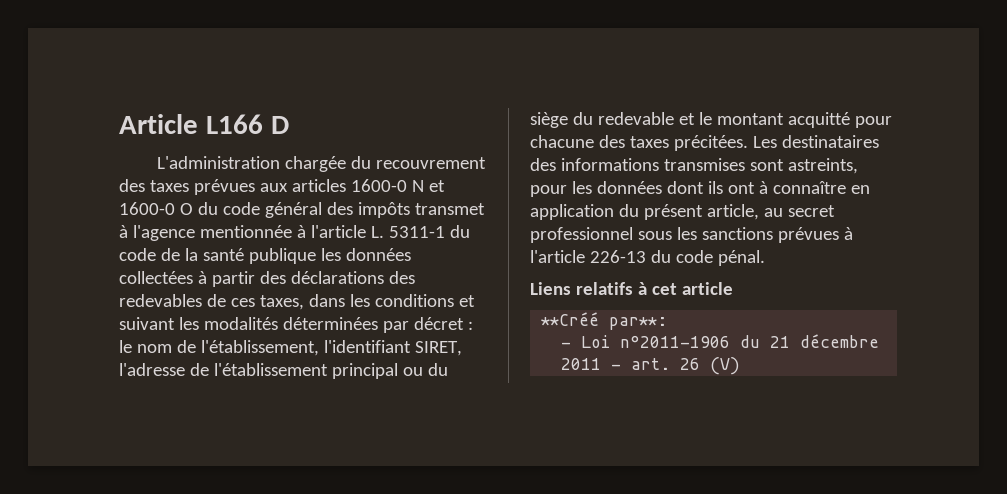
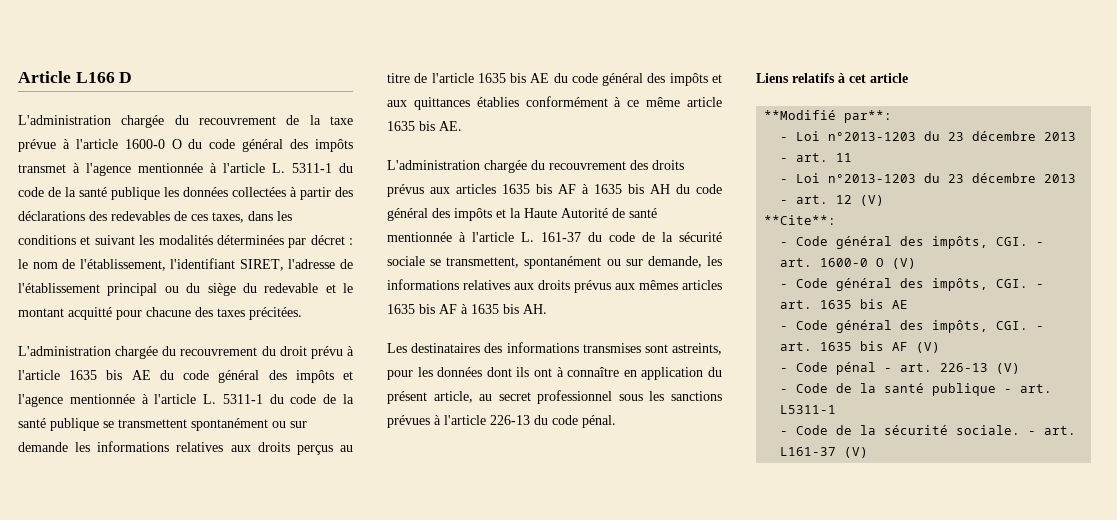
- L'administration chargée du recouvrement des taxes prévues aux articles 1600-0 N et 1600-0 O du code général des impôts transmet à l'agence mentionnée à l'article L. 5311-1 du code de la santé publique les données collectées à partir des déclarations des redevables de ces taxes, dans les conditions et suivant les modalités déterminées par décret :
+ L'administration chargée du recouvrement de la taxe prévue à l'article 1600-0 O du code général des impôts transmet à l'agence mentionnée à l'article L. 5311-1 du code de la santé publique les données collectées à partir des déclarations des redevables de ces taxes, dans les conditions et suivant les modalités déterminées par décret :
- le nom de l'établissement, l'identifiant SIRET, l'adresse de l'établissement principal ou du siège du redevable et le montant acquitté pour chacune des taxes précitées. Les destinataires des informations transmises sont astreints, pour les données dont ils ont à connaître en application du présent article, au secret professionnel sous les sanctions prévues à l'article 226-13 du code pénal.
+ le nom de l'établissement, l'identifiant SIRET, l'adresse de l'établissement principal ou du siège du redevable et le montant acquitté pour chacune des taxes précitées.
+ L'administration chargée du recouvrement du droit prévu à l'article 1635 bis AE du code général des impôts et l'agence mentionnée à l'article L. 5311-1 du code de la santé publique se transmettent spontanément ou sur demande les informations relatives aux droits perçus au titre de l'article 1635 bis AE du code général des impôts et aux quittances établies conformément à ce même article 1635 bis AE.
+ L'administration chargée du recouvrement des droits prévus aux articles 1635 bis AF à 1635 bis AH du code général des impôts et la Haute Autorité de santé mentionnée à l'article L. 161-37 du code de la sécurité sociale se transmettent, spontanément ou sur demande, les informations relatives aux droits prévus aux mêmes articles 1635 bis AF à 1635 bis AH.
+ Les destinataires des informations transmises sont astreints, pour les données dont ils ont à connaître en application du présent article, au secret professionnel sous les sanctions prévues à l'article 226-13 du code pénal.
- **Créé par**:
+ **Modifié par**:
- - Loi n°2011-1906 du 21 décembre 2011 - art. 26 (V)
+ - Loi n°2013-1203 du 23 décembre 2013 - art. 11
+ - Loi n°2013-1203 du 23 décembre 2013 - art. 12 (V)
+ **Cite**:
+ - Code général des impôts, CGI. - art. 1600-0 O (V)
+ - Code général des impôts, CGI. - art. 1635 bis AE
+ - Code général des impôts, CGI. - art. 1635 bis AF (V)
+ - Code pénal - art. 226-13 (V)
+ - Code de la santé publique - art. L5311-1
+ - Code de la sécurité sociale. - art. L161-37 (V)

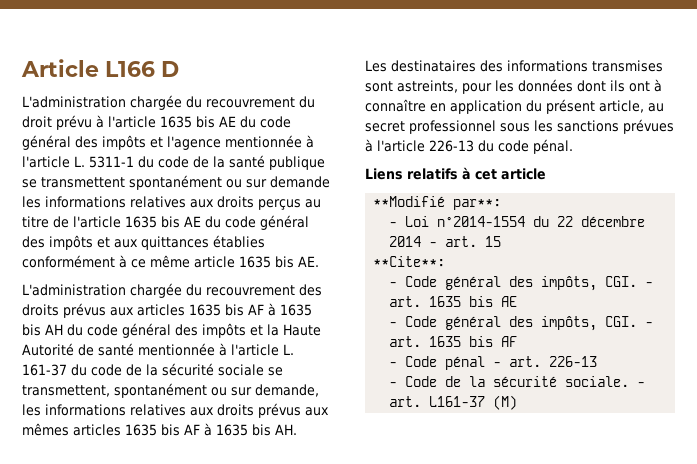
- L'administration chargée du recouvrement de la taxe prévue à l'article 1600-0 O du code général des impôts transmet à l'agence mentionnée à l'article L. 5311-1 du code de la santé publique les données collectées à partir des déclarations des redevables de ces taxes, dans les conditions et suivant les modalités déterminées par décret : le nom de l'établissement, l'identifiant SIRET, l'adresse de l'établissement principal ou du siège du redevable et le montant acquitté pour chacune des taxes précitées.
- - Loi n°2013-1203 du 23 décembre 2013 - art. 11
- - Loi n°2013-1203 du 23 décembre 2013 - art. 12 (V)
+ - Loi n°2014-1554 du 22 décembre 2014 - art. 15
  **Cite**:
- - Code général des impôts, CGI. - art. 1600-0 O (V)
- - Code général des impôts, CGI. - art. 1635 bis AF (V)
+ - Code général des impôts, CGI. - art. 1635 bis AF
- - Code pénal - art. 226-13 (V)
- - Code de la santé publique - art. L5311-1
+ - Code pénal - art. 226-13
- - art. L161-37 (V)
+ - art. L161-37 (M)

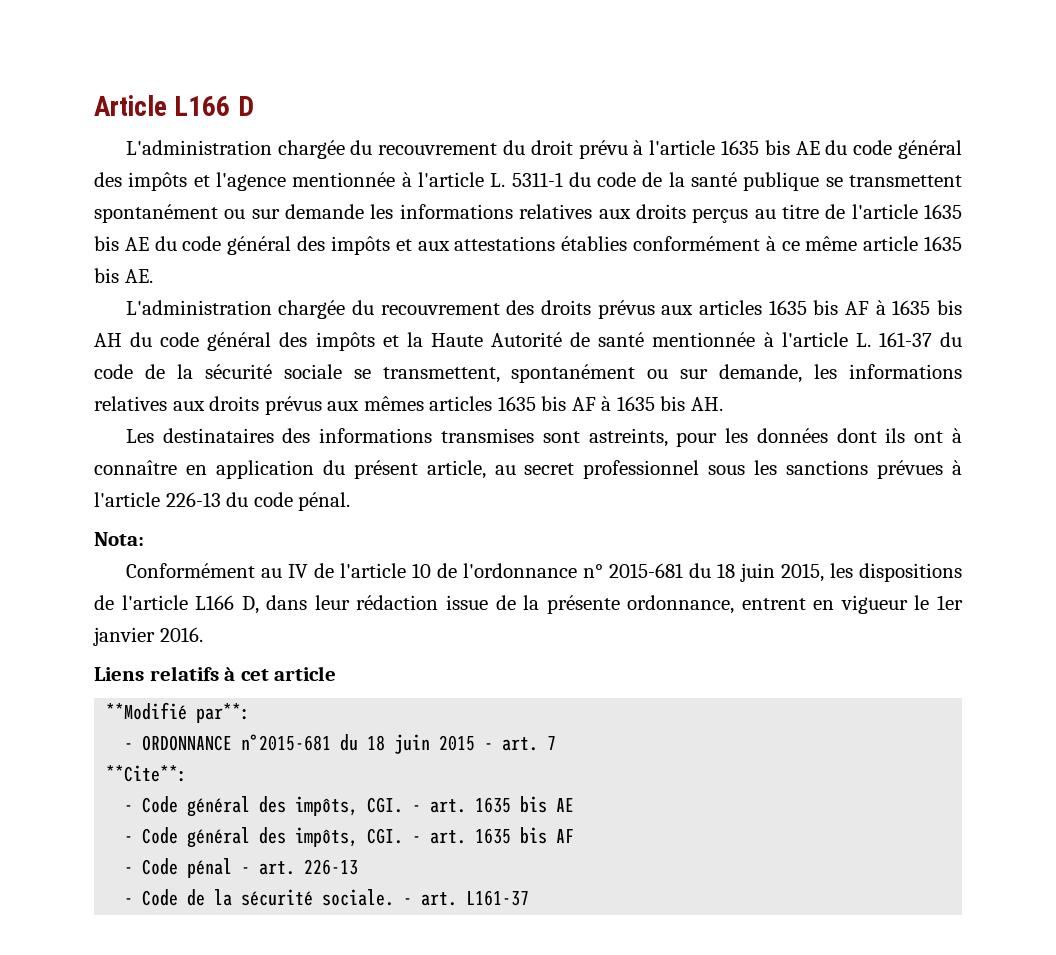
- L'administration chargée du recouvrement du droit prévu à l'article 1635 bis AE du code général des impôts et l'agence mentionnée à l'article L. 5311-1 du code de la santé publique se transmettent spontanément ou sur demande les informations relatives aux droits perçus au titre de l'article 1635 bis AE du code général des impôts et aux quittances établies conformément à ce même article 1635 bis AE.
+ L'administration chargée du recouvrement du droit prévu à l'article 1635 bis AE du code général des impôts et l'agence mentionnée à l'article L. 5311-1 du code de la santé publique se transmettent spontanément ou sur demande les informations relatives aux droits perçus au titre de l'article 1635 bis AE du code général des impôts et aux attestations établies conformément à ce même article 1635 bis AE.
+ Nota:
+ Conformément au IV de l'article 10 de l'ordonnance n° 2015-681 du 18 juin 2015, les dispositions de l'article L166 D, dans leur rédaction issue de la présente ordonnance, entrent en vigueur le 1er janvier 2016.
- - Loi n°2014-1554 du 22 décembre 2014 - art. 15
+ - ORDONNANCE n°2015-681 du 18 juin 2015 - art. 7
- - art. L161-37 (M)
+ - art. L161-37

